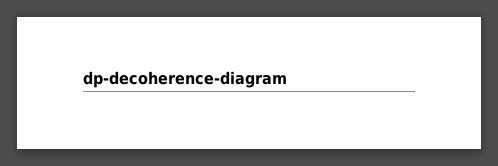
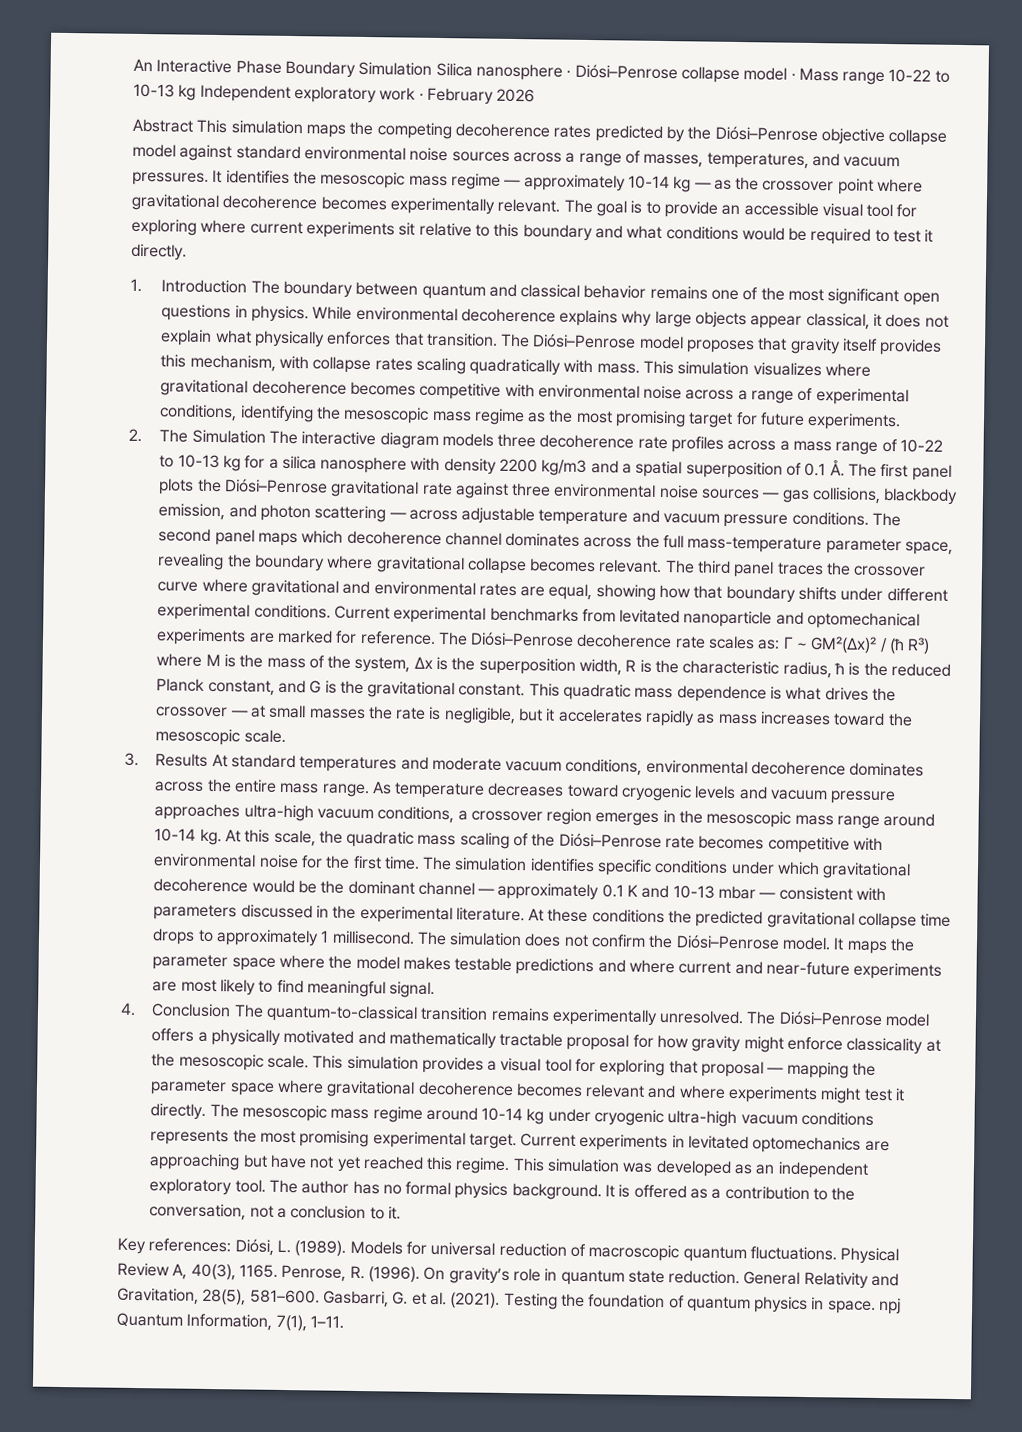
- dp-decoherence-diagram
+ An Interactive Phase Boundary Simulation Silica nanosphere · Diósi–Penrose collapse model · Mass range 10-22 to 10-13 kg Independent exploratory work · February 2026
+ Abstract This simulation maps the competing decoherence rates predicted by the Diósi–Penrose objective collapse model against standard environmental noise sources across a range of masses, temperatures, and vacuum pressures. It identifies the mesoscopic mass regime — approximately 10-14 kg — as the crossover point where gravitational decoherence becomes experimentally relevant. The goal is to provide an accessible visual tool for exploring where current experiments sit relative to this boundary and what conditions would be required to test it directly.
+ 1. Introduction The boundary between quantum and classical behavior remains one of the most significant open questions in physics. While environmental decoherence explains why large objects appear classical, it does not explain what physically enforces that transition. The Diósi–Penrose model proposes that gravity itself provides this mechanism, with collapse rates scaling quadratically with mass. This simulation visualizes where gravitational decoherence becomes competitive with environmental noise across a range of experimental conditions, identifying the mesoscopic mass regime as the most promising target for future experiments.
+ 2. The Simulation The interactive diagram models three decoherence rate profiles across a mass range of 10-22 to 10-13 kg for a silica nanosphere with density 2200 kg/m3 and a spatial superposition of 0.1 Å. The first panel plots the Diósi–Penrose gravitational rate against three environmental noise sources — gas collisions, blackbody emission, and photon scattering — across adjustable temperature and vacuum pressure conditions. The second panel maps which decoherence channel dominates across the full mass-temperature parameter space, revealing the boundary where gravitational collapse becomes relevant. The third panel traces the crossover curve where gravitational and environmental rates are equal, showing how that boundary shifts under different experimental conditions. Current experimental benchmarks from levitated nanoparticle and optomechanical experiments are marked for reference. The Diósi–Penrose decoherence rate scales as: Γ ~ GM²(Δx)² / (ħ R³) where M is the mass of the system, Δx is the superposition width, R is the characteristic radius, ħ is the reduced Planck constant, and G is the gravitational constant. This quadratic mass dependence is what drives the crossover — at small masses the rate is negligible, but it accelerates rapidly as mass increases toward the mesoscopic scale.
+ 3. Results At standard temperatures and moderate vacuum conditions, environmental decoherence dominates across the entire mass range. As temperature decreases toward cryogenic levels and vacuum pressure approaches ultra-high vacuum conditions, a crossover region emerges in the mesoscopic mass range around 10-14 kg. At this scale, the quadratic mass scaling of the Diósi–Penrose rate becomes competitive with environmental noise for the first time. The simulation identifies specific conditions under which gravitational decoherence would be the dominant channel — approximately 0.1 K and 10-13 mbar — consistent with parameters discussed in the experimental literature. At these conditions the predicted gravitational collapse time drops to approximately 1 millisecond. The simulation does not confirm the Diósi–Penrose model. It maps the parameter space where the model makes testable predictions and where current and near-future experiments are most likely to find meaningful signal.
+ 4. Conclusion The quantum-to-classical transition remains experimentally unresolved. The Diósi–Penrose model offers a physically motivated and mathematically tractable proposal for how gravity might enforce classicality at the mesoscopic scale. This simulation provides a visual tool for exploring that proposal — mapping the parameter space where gravitational decoherence becomes relevant and where experiments might test it directly. The mesoscopic mass regime around 10-14 kg under cryogenic ultra-high vacuum conditions represents the most promising experimental target. Current experiments in levitated optomechanics are approaching but have not yet reached this regime. This simulation was developed as an independent exploratory tool. The author has no formal physics background. It is offered as a contribution to the conversation, not a conclusion to it.
+ Key references: Diósi, L. (1989). Models for universal reduction of macroscopic quantum fluctuations. Physical Review A, 40(3), 1165. Penrose, R. (1996). On gravity’s role in quantum state reduction. General Relativity and Gravitation, 28(5), 581–600. Gasbarri, G. et al. (2021). Testing the foundation of quantum physics in space. npj Quantum Information, 7(1), 1–11.

